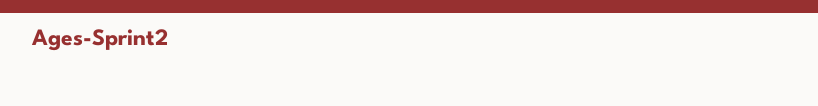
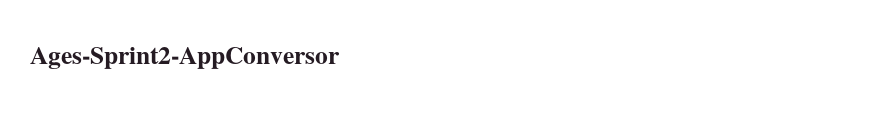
- Ages-Sprint2
+ Ages-Sprint2-AppConversor

